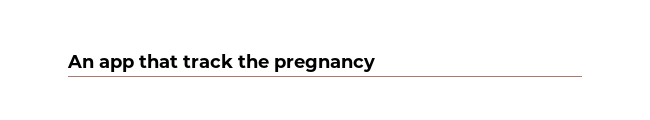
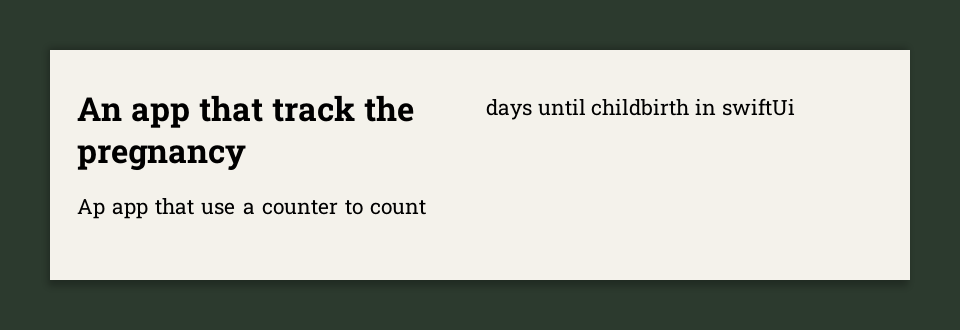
+ Ap app that use a counter to count days until childbirth in swiftUi

